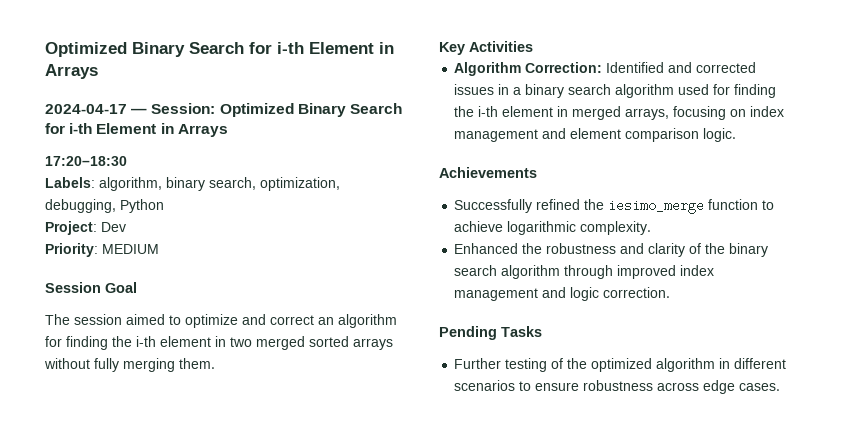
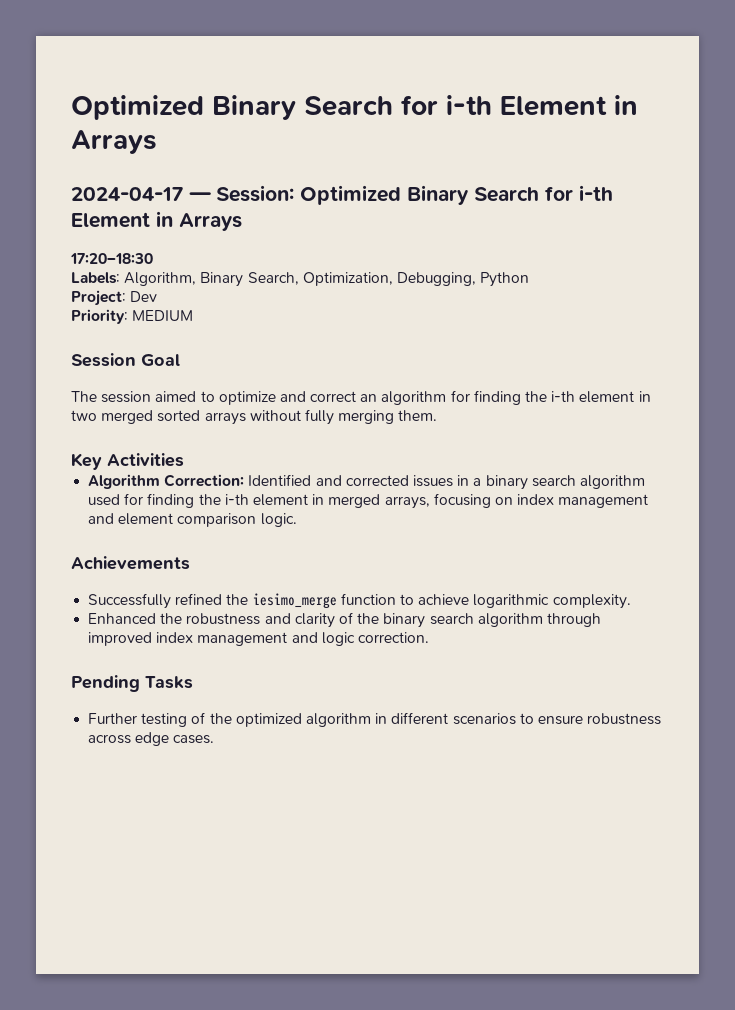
- Labels: algorithm, binary search, optimization, debugging, Python
+ Labels: Algorithm, Binary Search, Optimization, Debugging, Python

